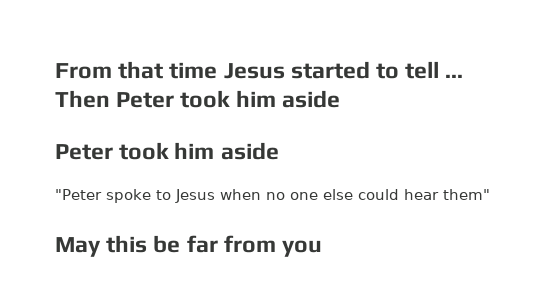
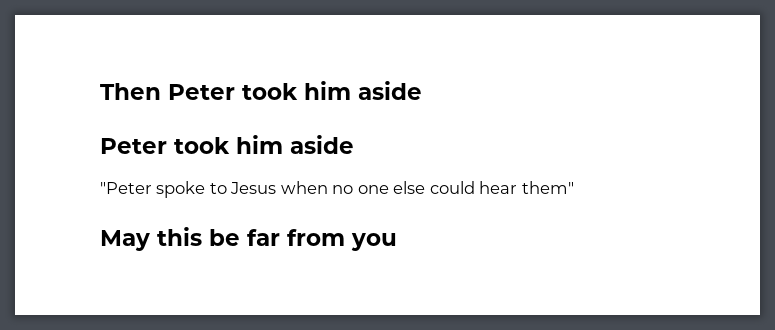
- From that time Jesus started to tell ...

